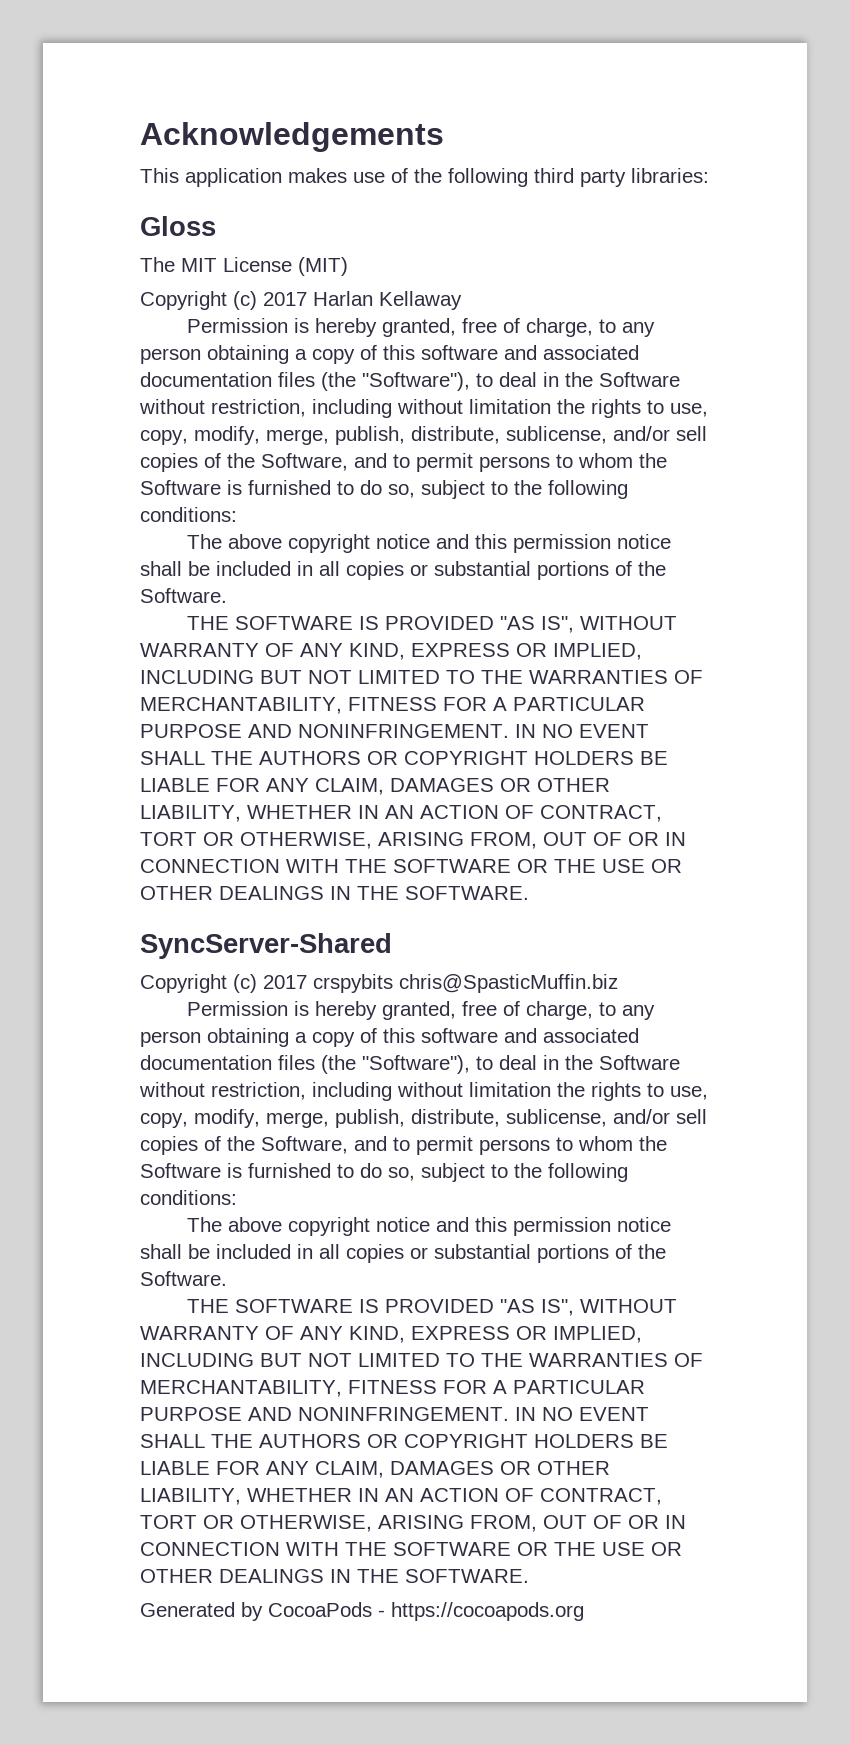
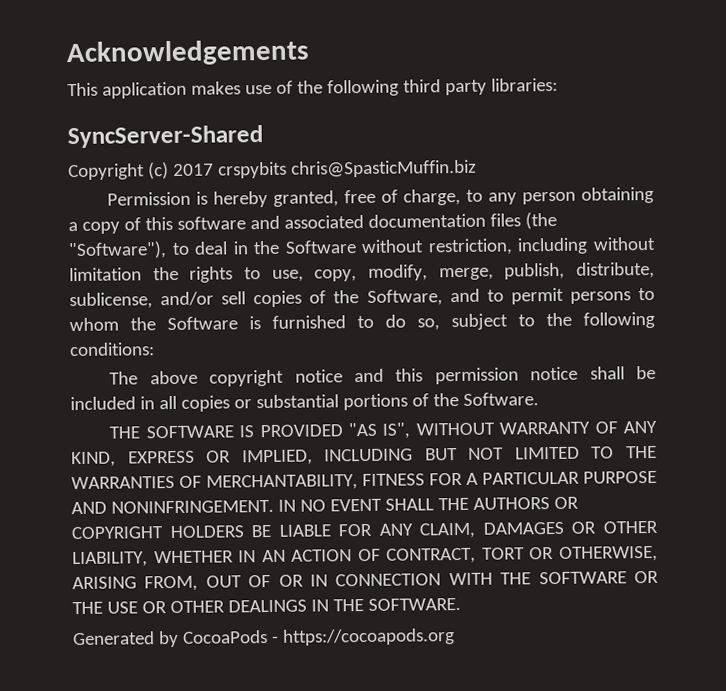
- Gloss
- The MIT License (MIT)
- Copyright (c) 2017 Harlan Kellaway
- Permission is hereby granted, free of charge, to any person obtaining a copy of this software and associated documentation files (the "Software"), to deal in the Software without restriction, including without limitation the rights to use, copy, modify, merge, publish, distribute, sublicense, and/or sell copies of the Software, and to permit persons to whom the Software is furnished to do so, subject to the following conditions:
- The above copyright notice and this permission notice shall be included in all copies or substantial portions of the Software.
- THE SOFTWARE IS PROVIDED "AS IS", WITHOUT WARRANTY OF ANY KIND, EXPRESS OR IMPLIED, INCLUDING BUT NOT LIMITED TO THE WARRANTIES OF MERCHANTABILITY, FITNESS FOR A PARTICULAR PURPOSE AND NONINFRINGEMENT. IN NO EVENT SHALL THE AUTHORS OR COPYRIGHT HOLDERS BE LIABLE FOR ANY CLAIM, DAMAGES OR OTHER LIABILITY, WHETHER IN AN ACTION OF CONTRACT, TORT OR OTHERWISE, ARISING FROM, OUT OF OR IN CONNECTION WITH THE SOFTWARE OR THE USE OR OTHER DEALINGS IN THE SOFTWARE.

